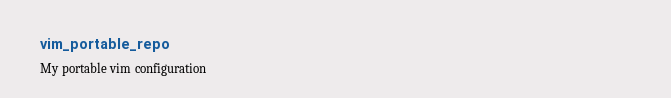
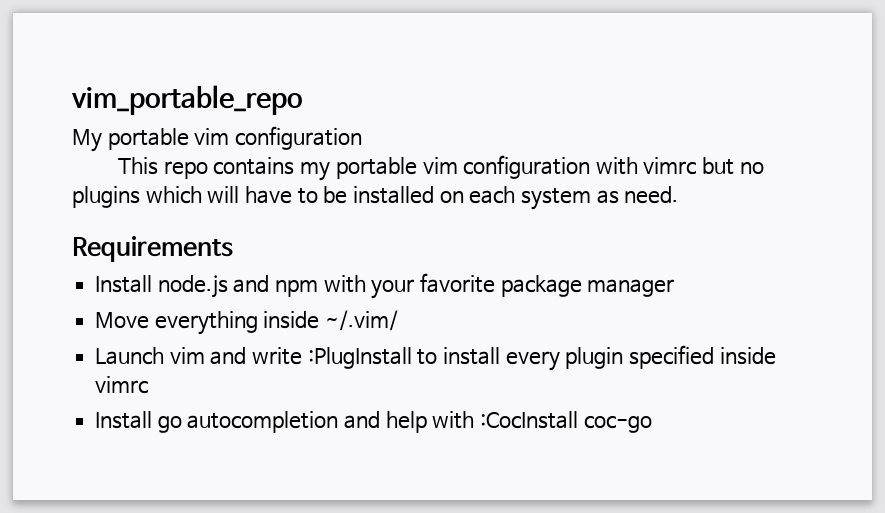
+ This repo contains my portable vim configuration with vimrc but no plugins which will have to be installed on each system as need.
+ Requirements
+ Install node.js and npm with your favorite package manager
+ Move everything inside ~/.vim/
+ Launch vim and write :PlugInstall to install every plugin specified inside vimrc
+ Install go autocompletion and help with :CocInstall coc-go

